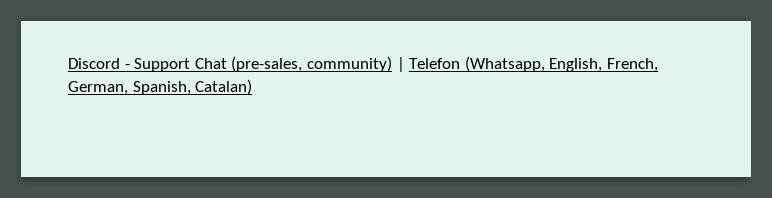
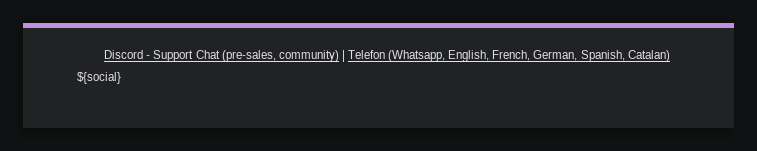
+ ${social}

